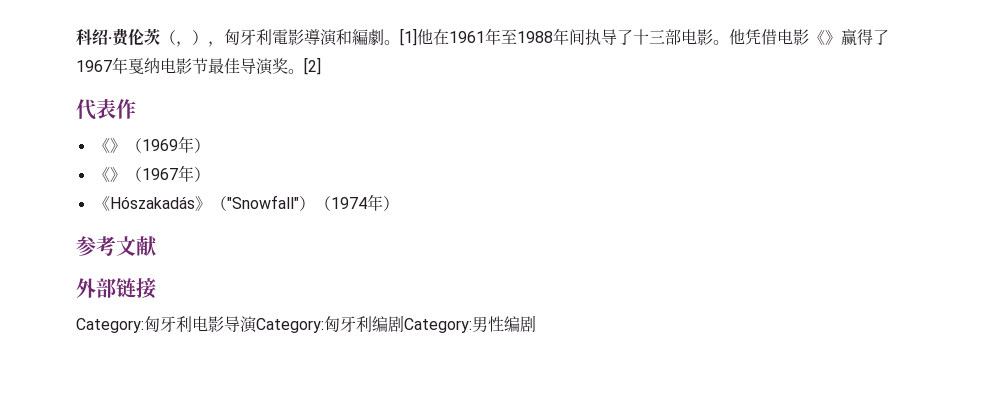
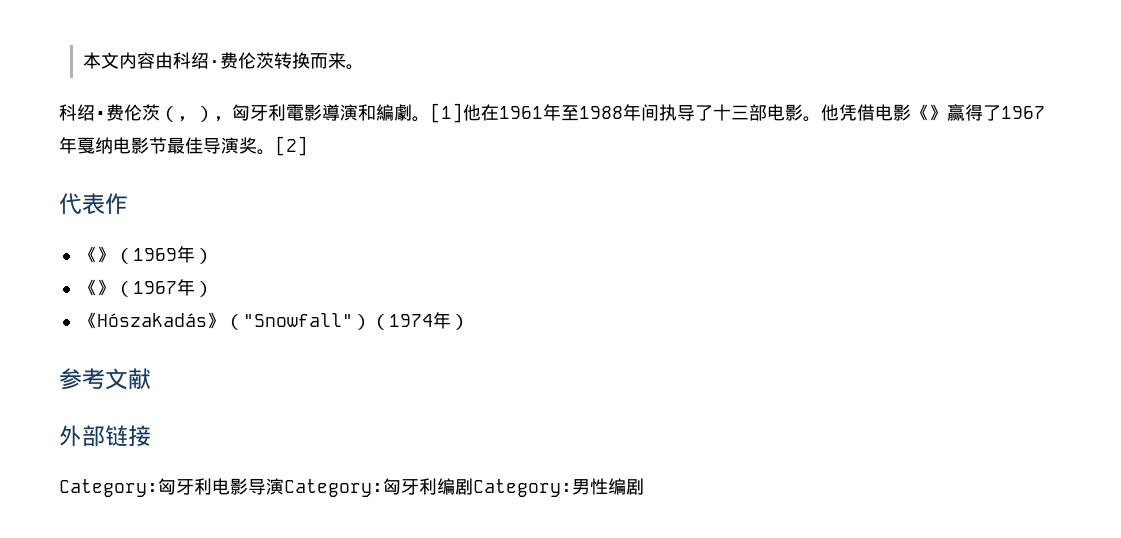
+ 本文内容由科绍·费伦茨转换而来。

